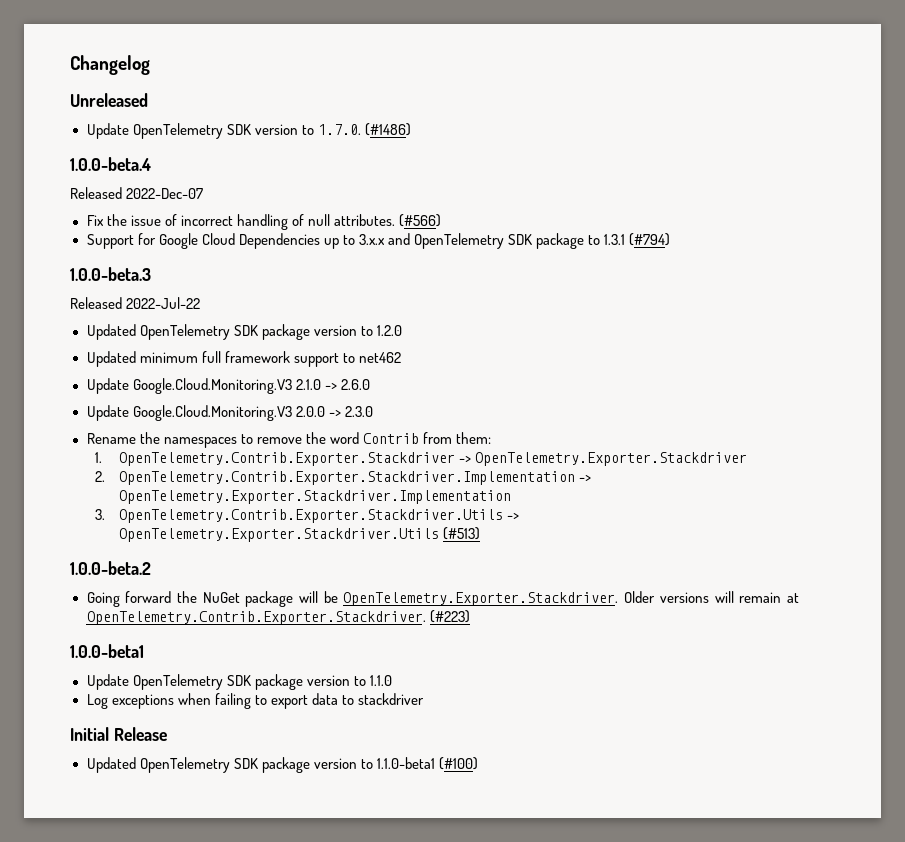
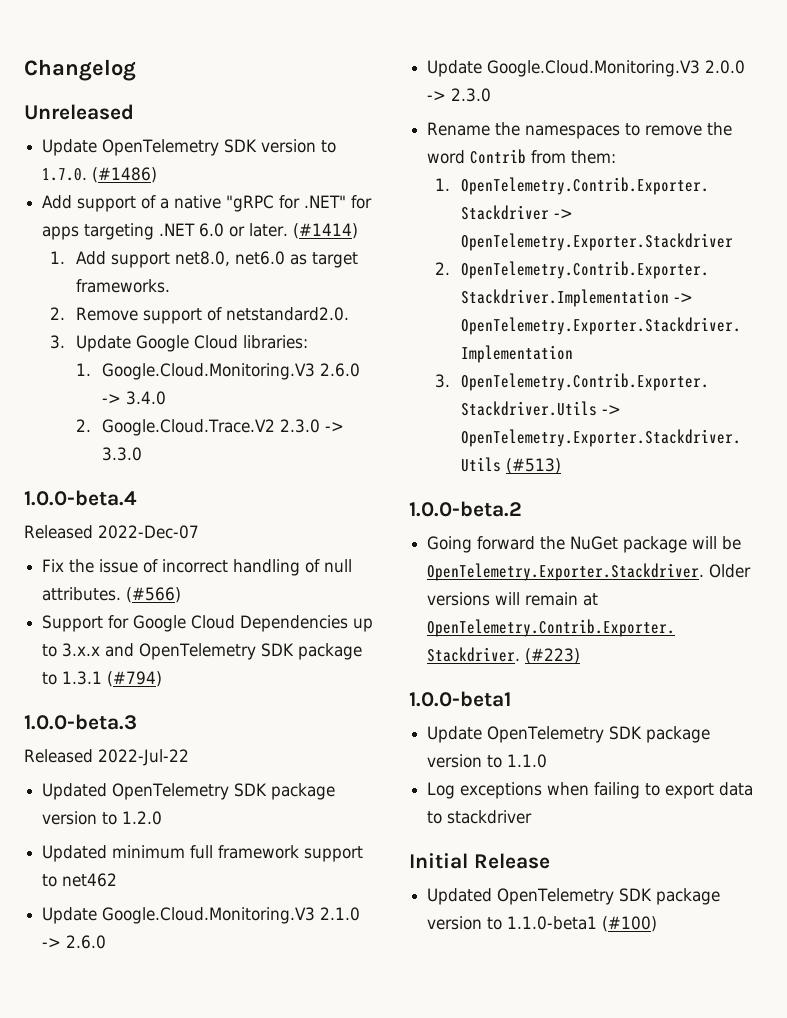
+ Add support of a native "gRPC for .NET" for apps targeting .NET 6.0 or later. (#1414)
+ 1. Add support net8.0, net6.0 as target frameworks.
+ 2. Remove support of netstandard2.0.
+ 3. Update Google Cloud libraries:
+ 1. Google.Cloud.Monitoring.V3 2.6.0 -> 3.4.0
+ 2. Google.Cloud.Trace.V2 2.3.0 -> 3.3.0

